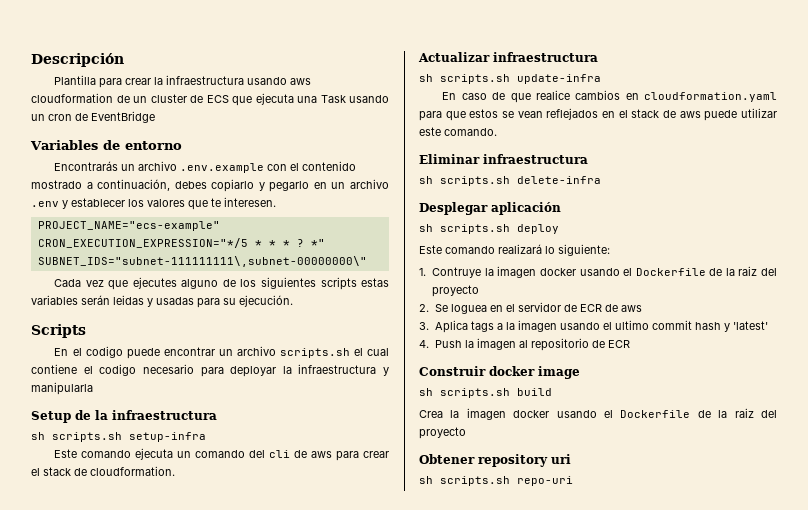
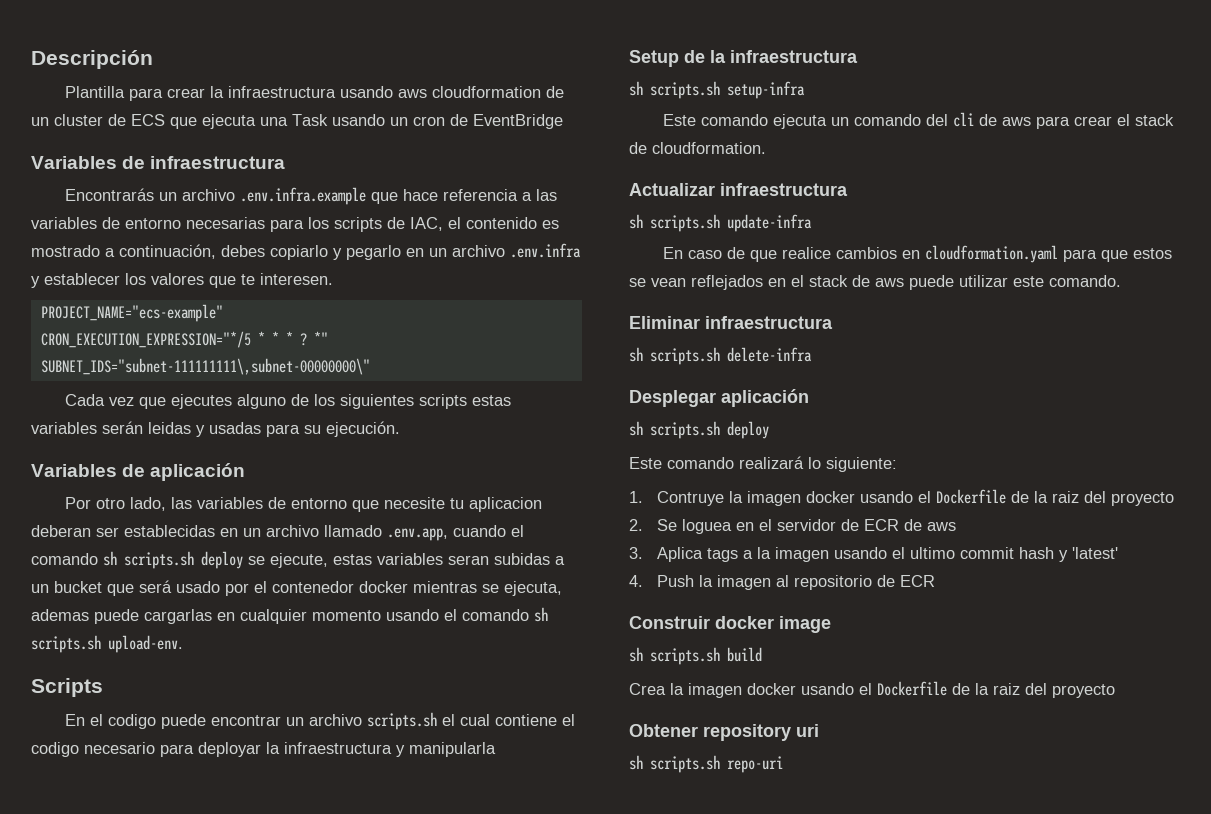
- Variables de entorno
+ Variables de infraestructura
- Encontrarás un archivo .env.example con el contenido mostrado a continuación, debes copiarlo y pegarlo en un archivo .env y establecer los valores que te interesen.
+ Encontrarás un archivo .env.infra.example que hace referencia a las variables de entorno necesarias para los scripts de IAC, el contenido es mostrado a continuación, debes copiarlo y pegarlo en un archivo .env.infra y establecer los valores que te interesen.
+ Variables de aplicación
+ Por otro lado, las variables de entorno que necesite tu aplicacion deberan ser establecidas en un archivo llamado .env.app, cuando el comando sh scripts.sh deploy se ejecute, estas variables seran subidas a un bucket que será usado por el contenedor docker mientras se ejecuta, ademas puede cargarlas en cualquier momento usando el comando sh scripts.sh upload-env.

